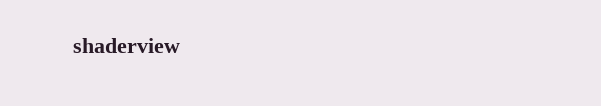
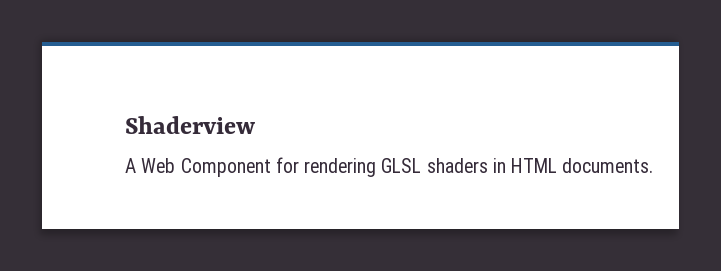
- shaderview
+ Shaderview
+ A Web Component for rendering GLSL shaders in HTML documents.

